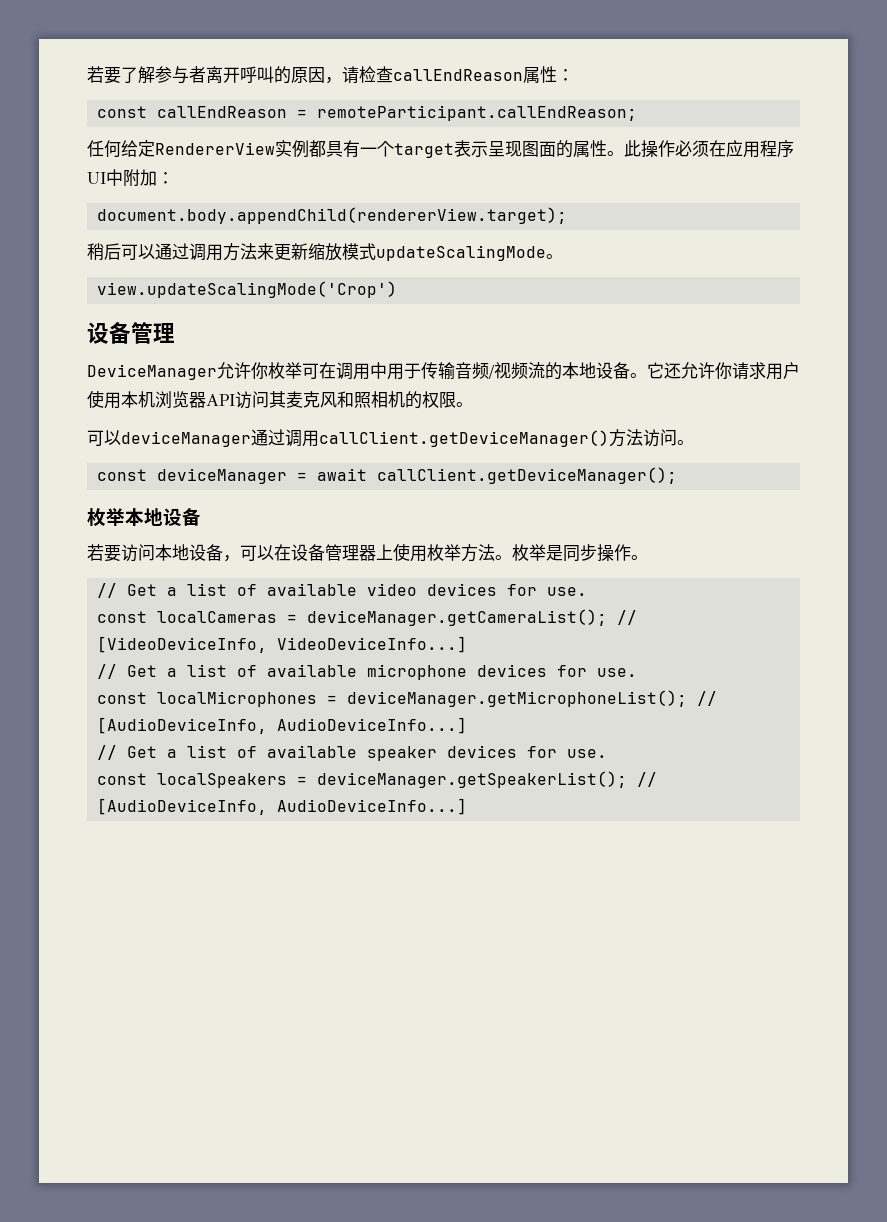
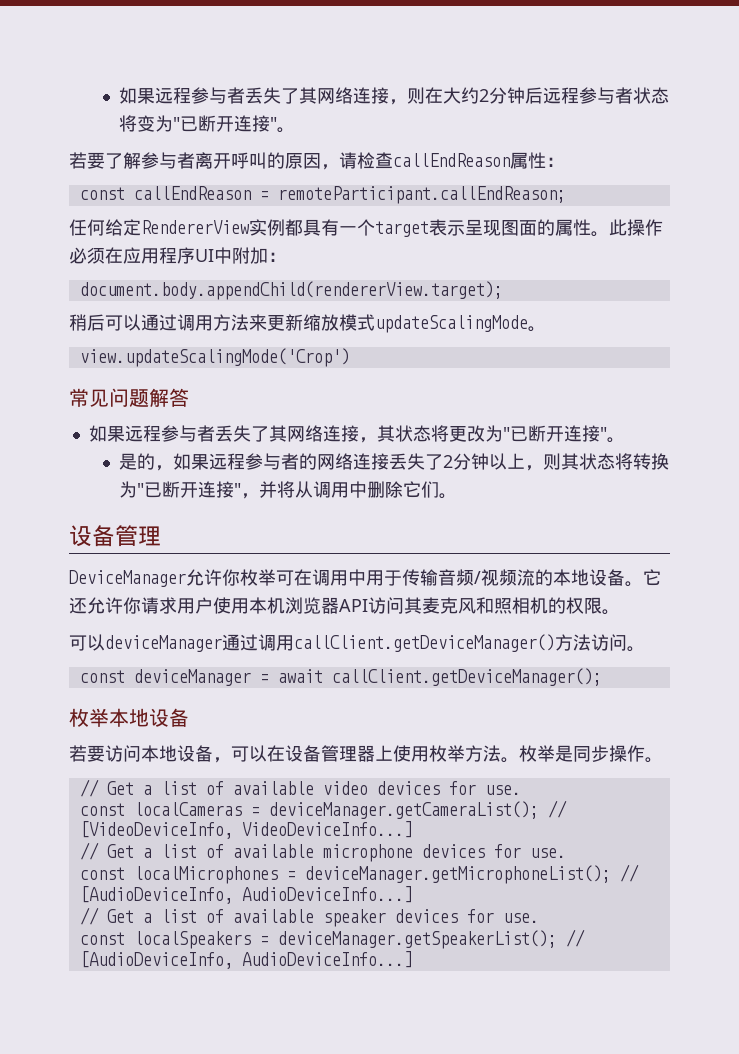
+ 如果远程参与者丢失了其网络连接，则在大约2分钟后远程参与者状态将变为"已断开连接"。
+ 常见问题解答
+ 如果远程参与者丢失了其网络连接，其状态将更改为"已断开连接"。
+ 是的，如果远程参与者的网络连接丢失了2分钟以上，则其状态将转换为"已断开连接"，并将从调用中删除它们。

